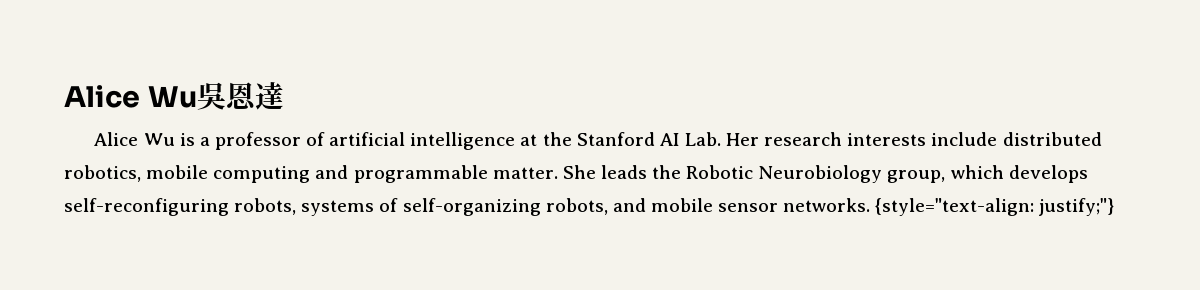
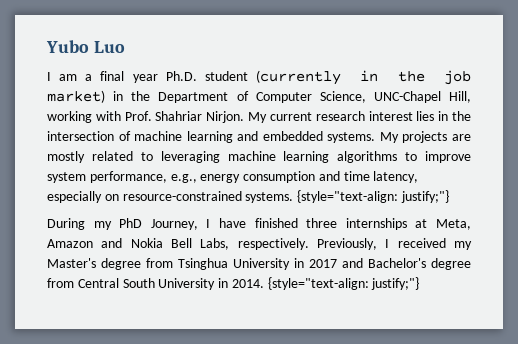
- Alice Wu吳恩達
- Alice Wu is a professor of artificial intelligence at the Stanford AI Lab. Her research interests include distributed robotics, mobile computing and programmable matter. She leads the Robotic Neurobiology group, which develops self-reconfiguring robots, systems of self-organizing robots, and mobile sensor networks.
+ Yubo Luo
+ I am a final year Ph.D. student (currently in the job market) in the Department of Computer Science, UNC-Chapel Hill, working with Prof. Shahriar Nirjon. My current research interest lies in the intersection of machine learning and embedded systems. My projects are mostly related to leveraging machine learning algorithms to improve system performance, e.g., energy consumption and time latency, especially on resource-constrained systems. {style="text-align: justify;"}
+ During my PhD Journey, I have finished three internships at Meta, Amazon and Nokia Bell Labs, respectively. Previously, I received my Master's degree from Tsinghua University in 2017 and Bachelor's degree from Central South University in 2014.

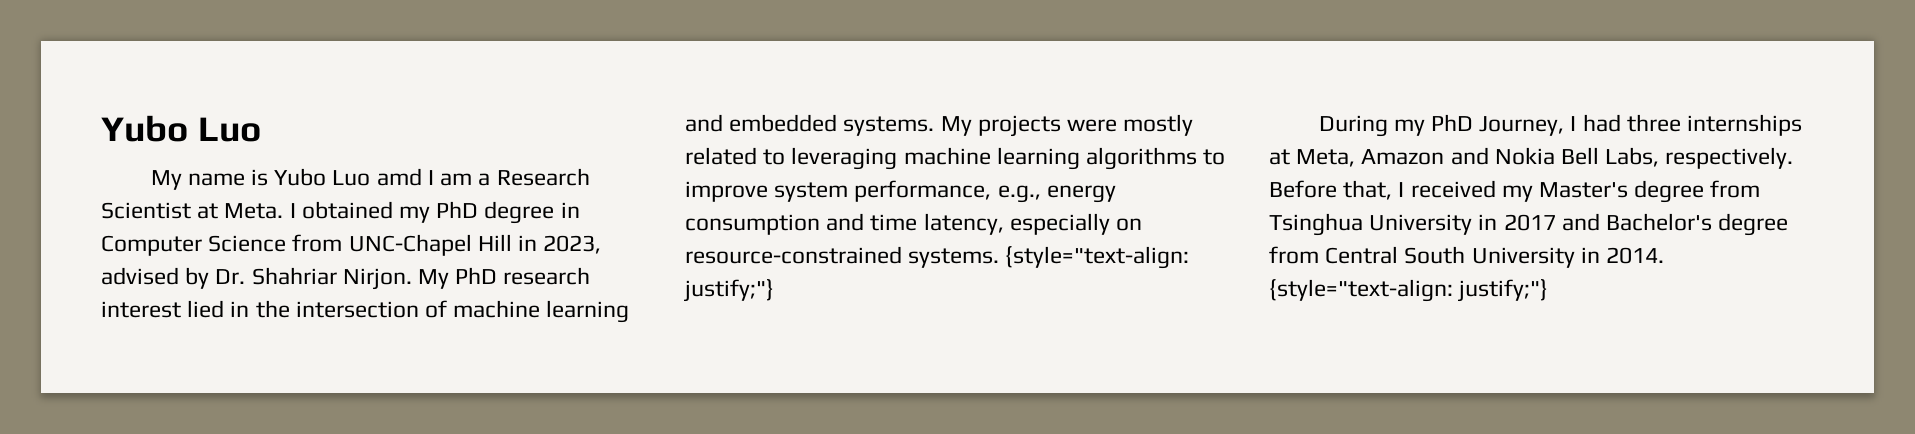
- I am a final year Ph.D. student (currently in the job market) in the Department of Computer Science, UNC-Chapel Hill, working with Prof. Shahriar Nirjon.
+ My name is Yubo Luo amd I am a Research Scientist at Meta. I obtained my PhD degree in Computer Science from UNC-Chapel Hill in 2023, advised by Dr. Shahriar Nirjon.
- My current research interest lies in the intersection of machine learning and embedded systems.
+ My PhD research interest lied in the intersection of machine learning and embedded systems.
- My projects are mostly related to leveraging machine learning algorithms to improve system performance, e.g., energy consumption and time latency, especially on resource-constrained systems.
+ My projects were mostly related to leveraging machine learning algorithms to improve system performance, e.g., energy consumption and time latency, especially on resource-constrained systems.
- During my PhD Journey, I have finished three internships at Meta, Amazon and Nokia Bell Labs, respectively.
+ During my PhD Journey, I had three internships at Meta, Amazon and Nokia Bell Labs, respectively.
- Previously, I received my Master's degree from Tsinghua University in 2017 and Bachelor's degree from Central South University in 2014.
+ Before that, I received my Master's degree from Tsinghua University in 2017 and Bachelor's degree from Central South University in 2014.

